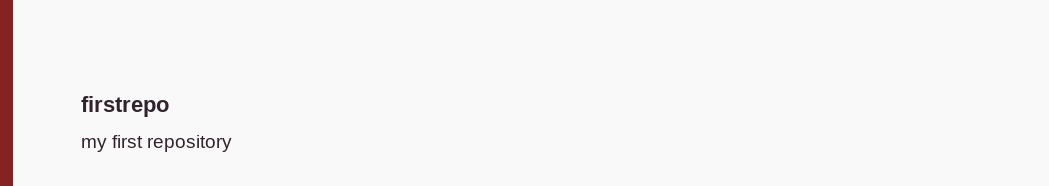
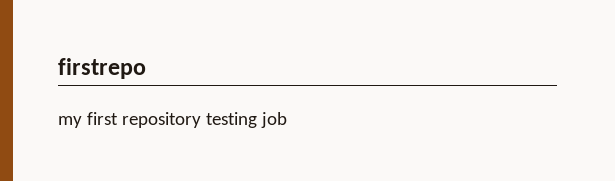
- my first repository
+ my first repository testing job

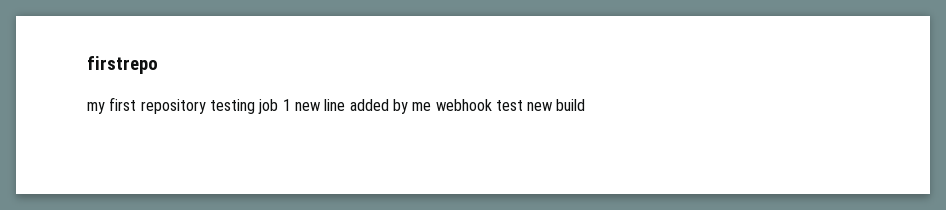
- my first repository testing job
+ my first repository testing job 1 new line added by me webhook test new build

